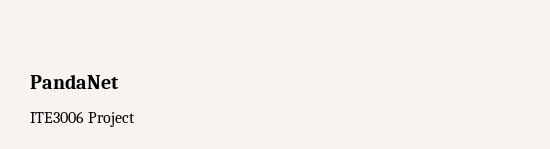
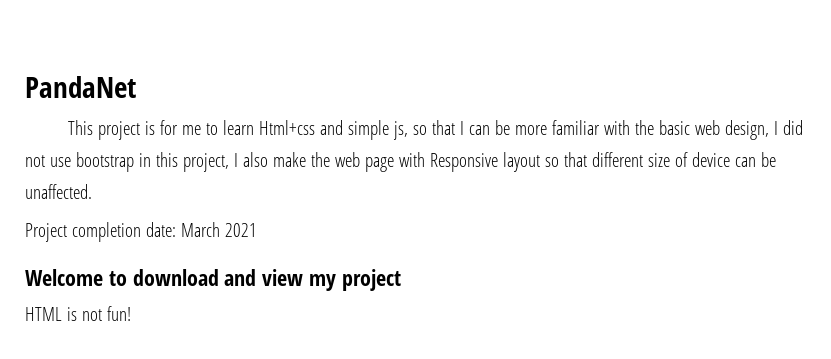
- ITE3006 Project
+ This project is for me to learn Html+css and simple js, so that I can be more familiar with the basic web design, I did not use bootstrap in this project, I also make the web page with Responsive layout so that different size of device can be unaffected.
+ Project completion date: March 2021
+ Welcome to download and view my project
+ HTML is not fun!

